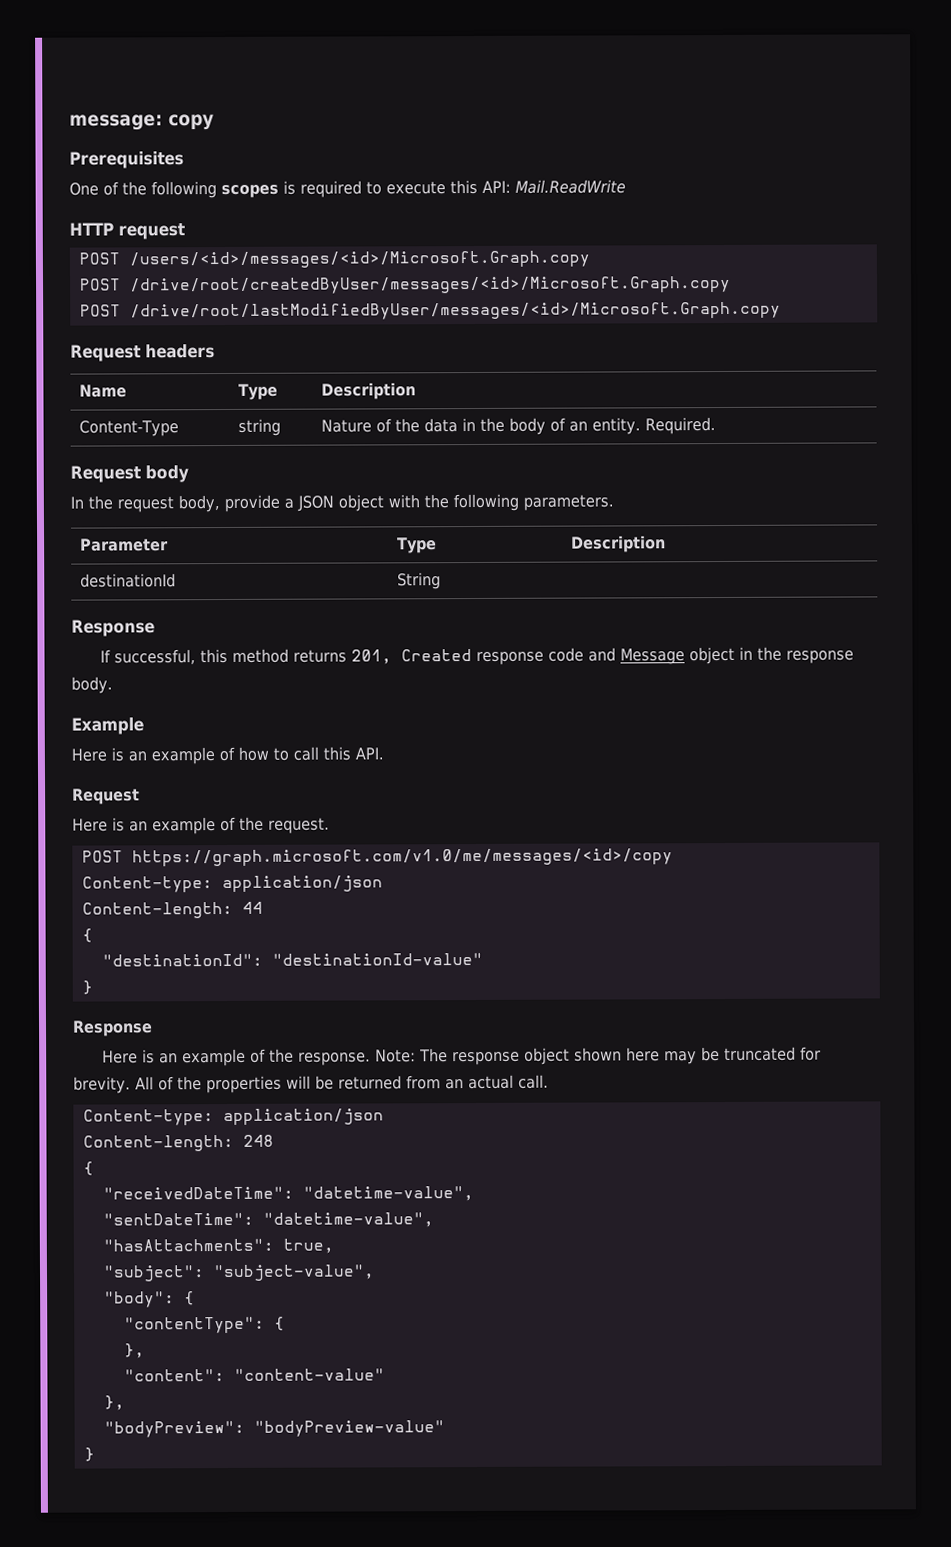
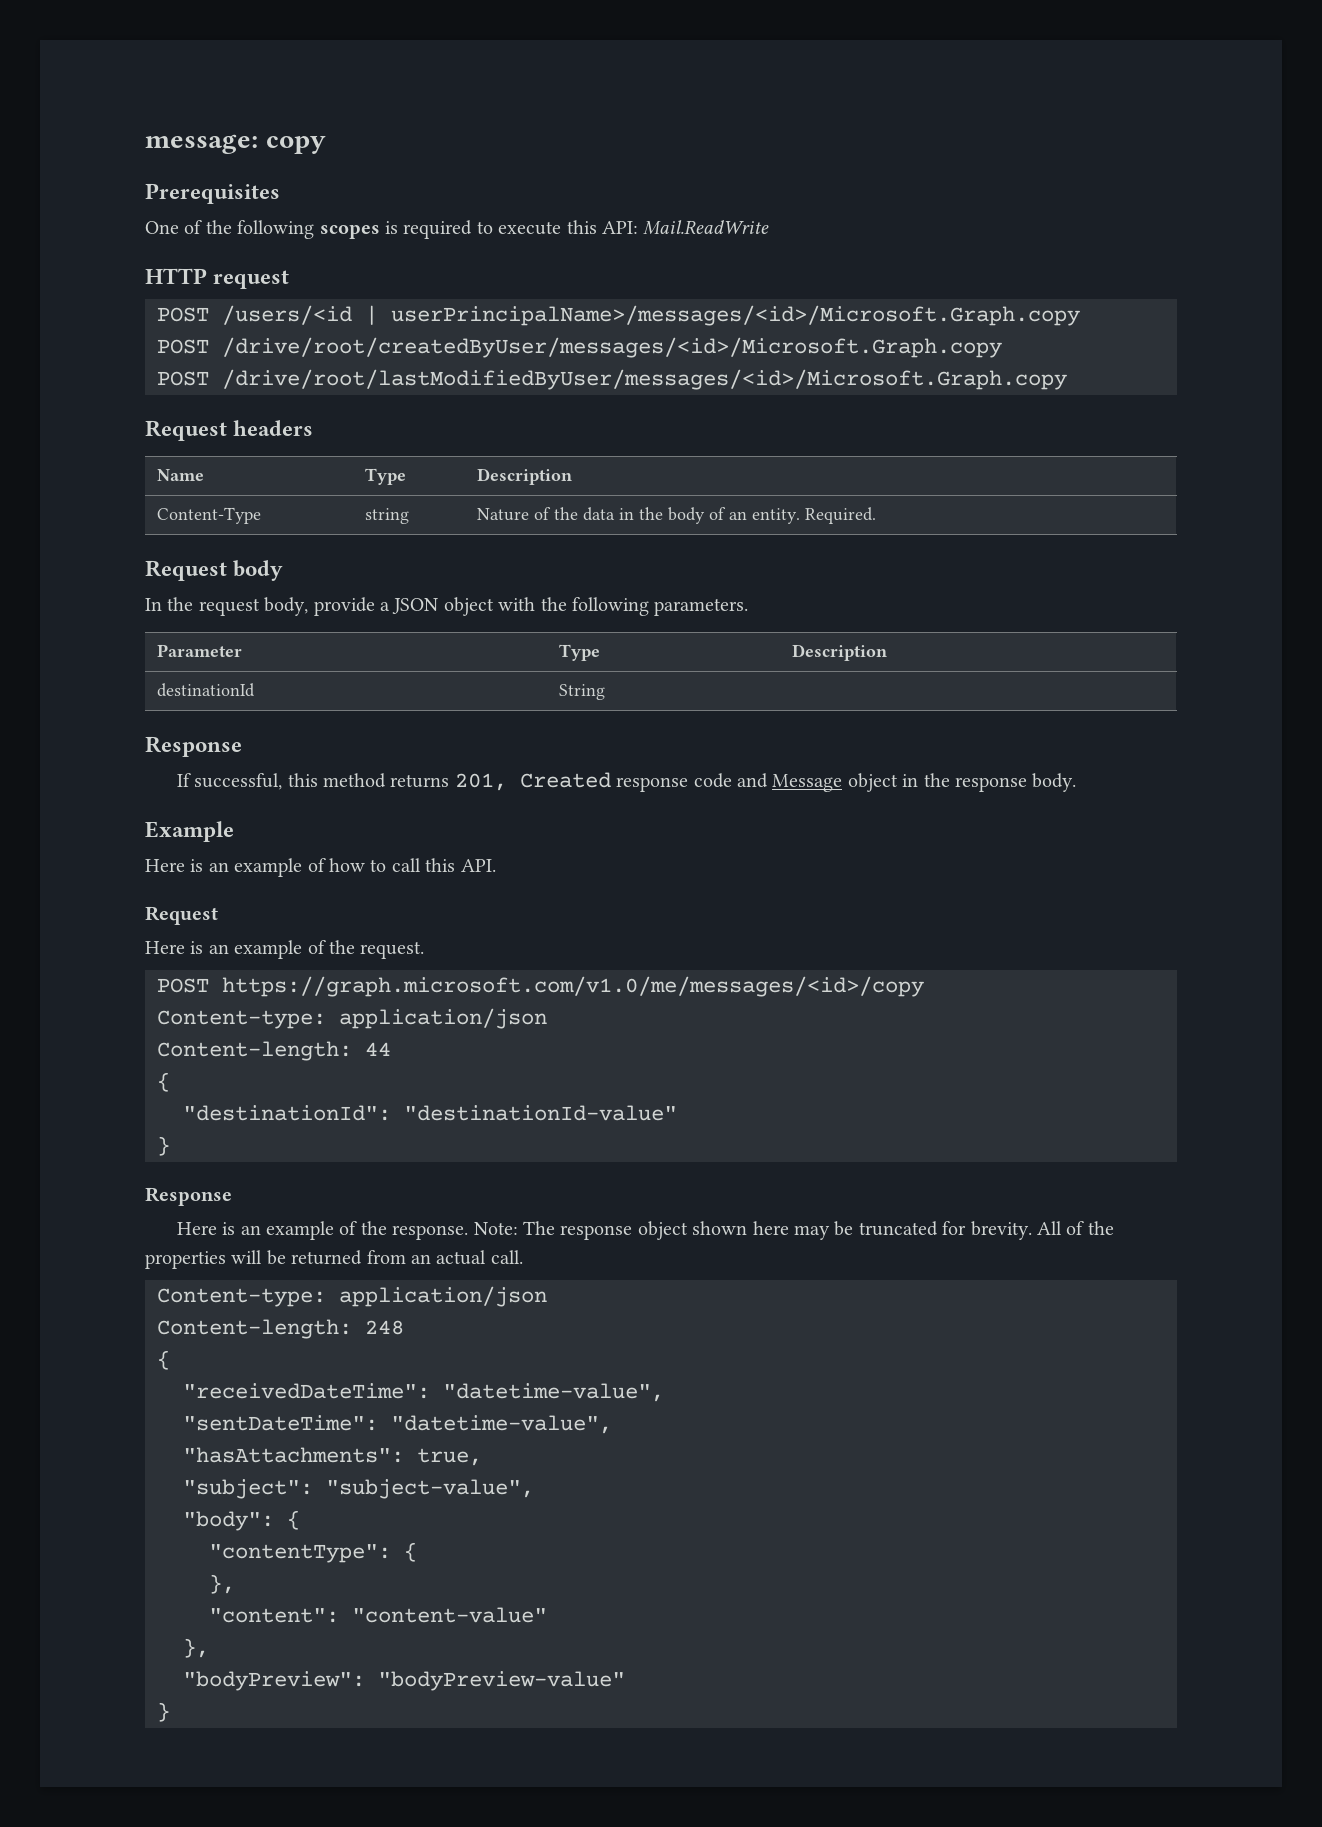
- POST /users/<id>/messages/<id>/Microsoft.Graph.copy
+ POST /users/<id | userPrincipalName>/messages/<id>/Microsoft.Graph.copy

